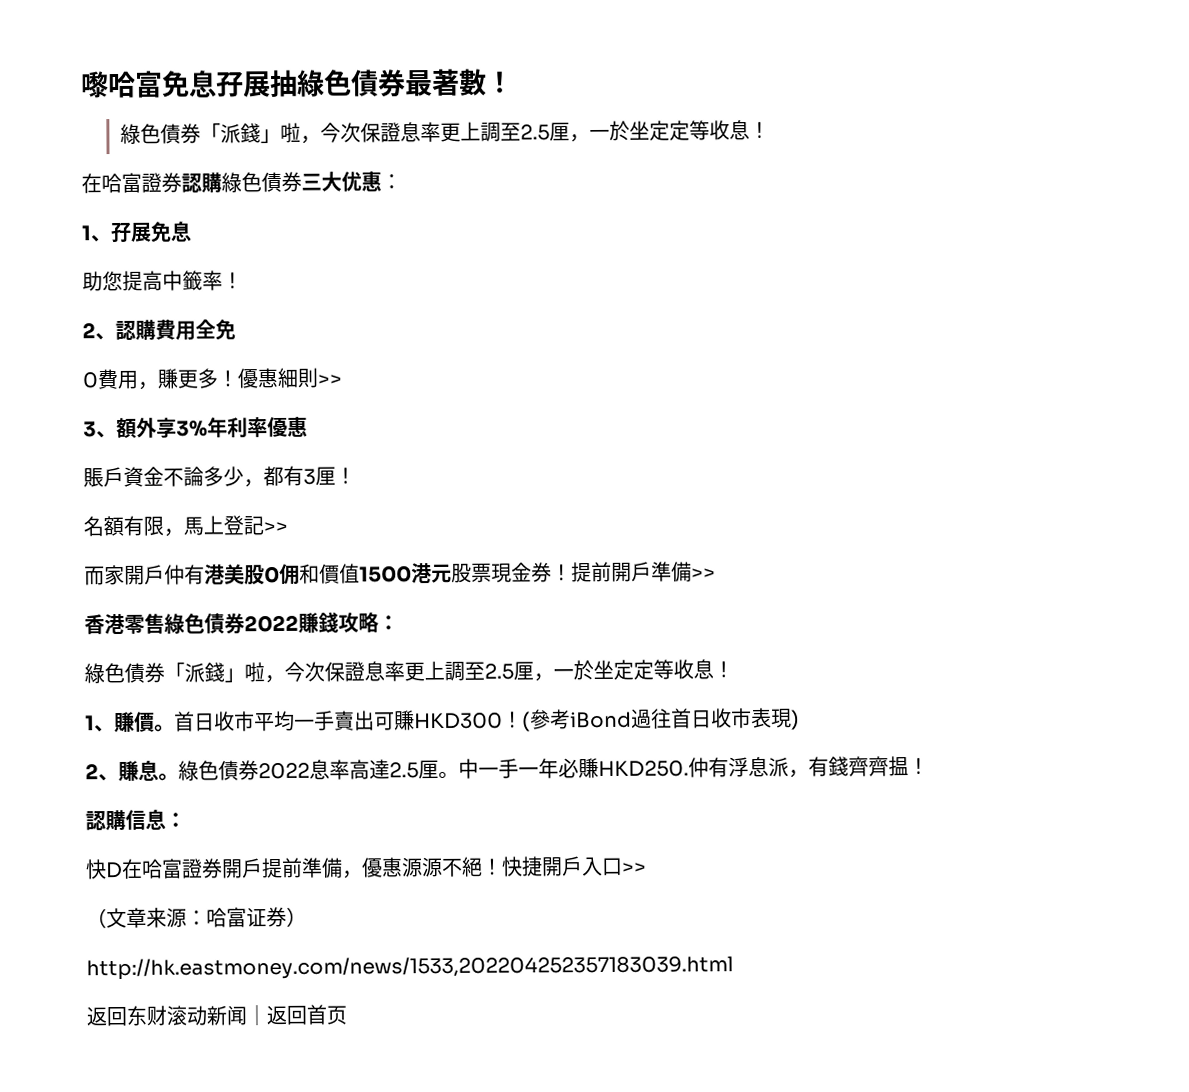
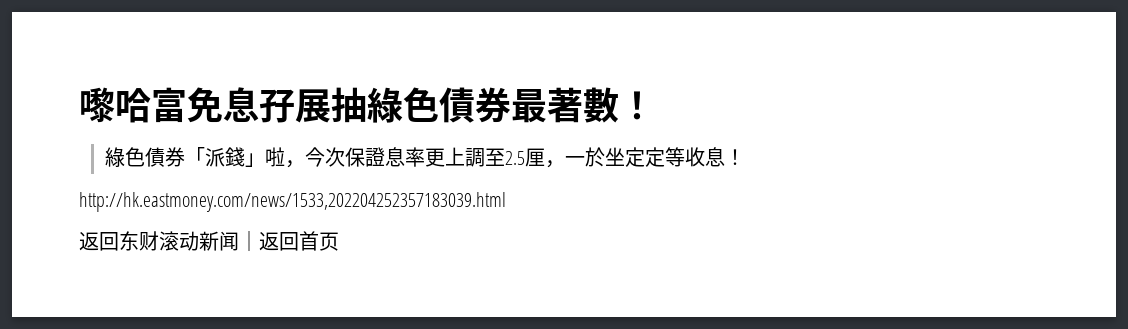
- 在哈富證券認購綠色債券三大优惠：
- 1、孖展免息
- 助您提高中籤率！
- 2、認購費用全免
- 0費用，賺更多！優惠細則>>
- 3、額外享3%年利率優惠
- 賬戶資金不論多少，都有3厘！
- 名額有限，馬上登記>>
- 而家開戶仲有港美股0佣和價值1500港元股票現金券！提前開戶準備>>
- 香港零售綠色債券2022賺錢攻略：
- 綠色債券「派錢」啦，今次保證息率更上調至2.5厘，一於坐定定等收息！
- 1、賺價。首日收市平均一手賣出可賺HKD300！(參考iBond過往首日收市表現)
- 2、賺息。綠色債券2022息率高達2.5厘。中一手一年必賺HKD250.仲有浮息派，有錢齊齊揾！
- 認購信息：
- 快D在哈富證券開戶提前準備，優惠源源不絕！快捷開戶入口>>
- （文章来源：哈富证券）

